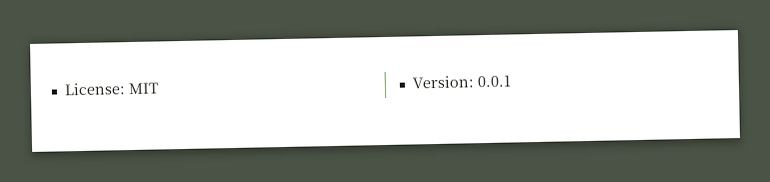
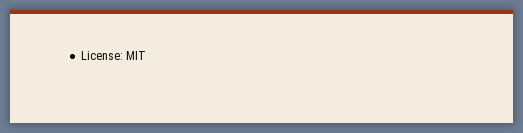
- Version: 0.0.1

